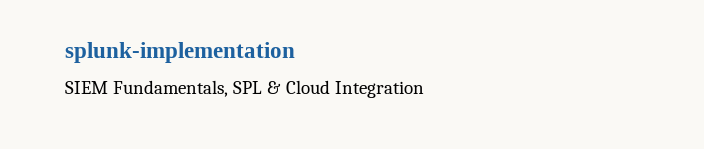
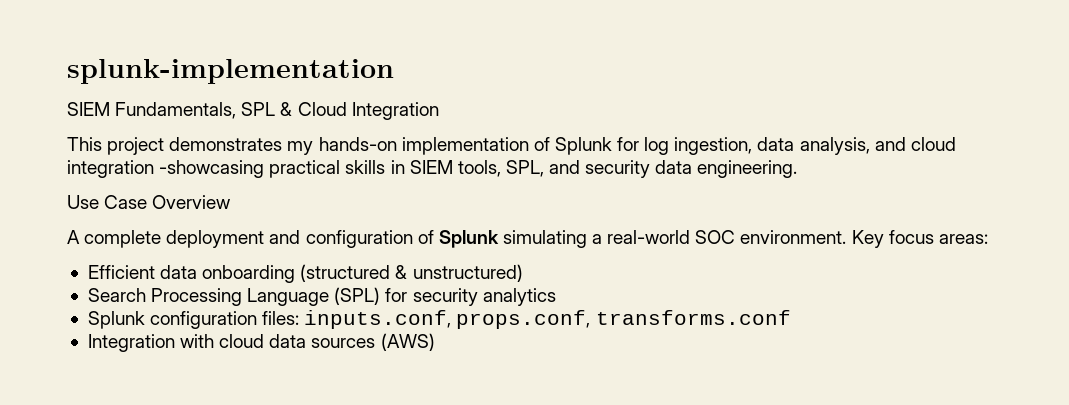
+ This project demonstrates my hands-on implementation of Splunk for log ingestion, data analysis, and cloud integration -showcasing practical skills in SIEM tools, SPL, and security data engineering.
+ Use Case Overview
+ A complete deployment and configuration of Splunk simulating a real-world SOC environment. Key focus areas:
+ Efficient data onboarding (structured & unstructured)
+ Search Processing Language (SPL) for security analytics
+ Splunk configuration files: inputs.conf, props.conf, transforms.conf
+ Integration with cloud data sources (AWS)

